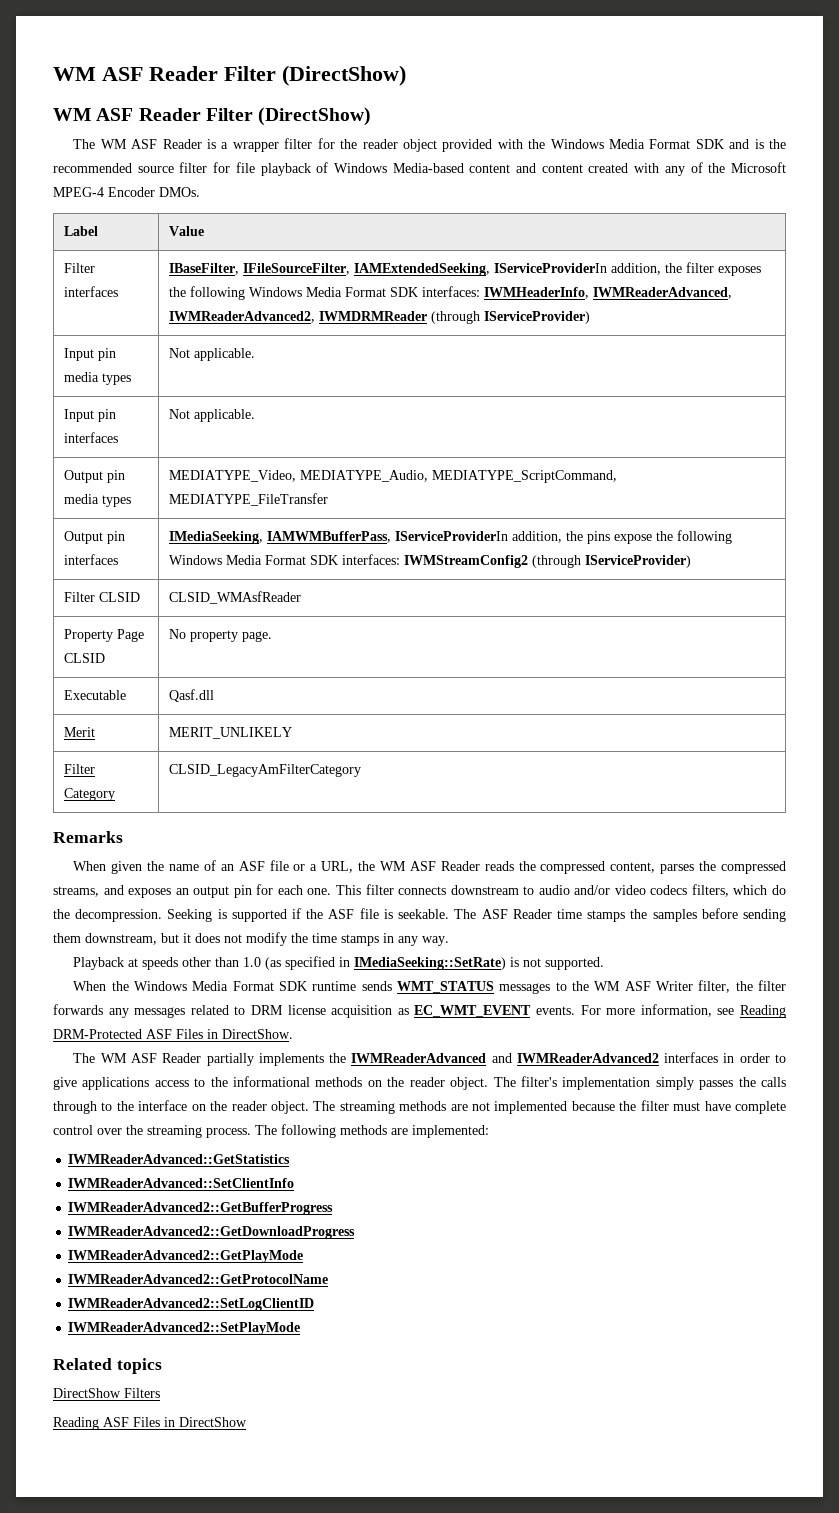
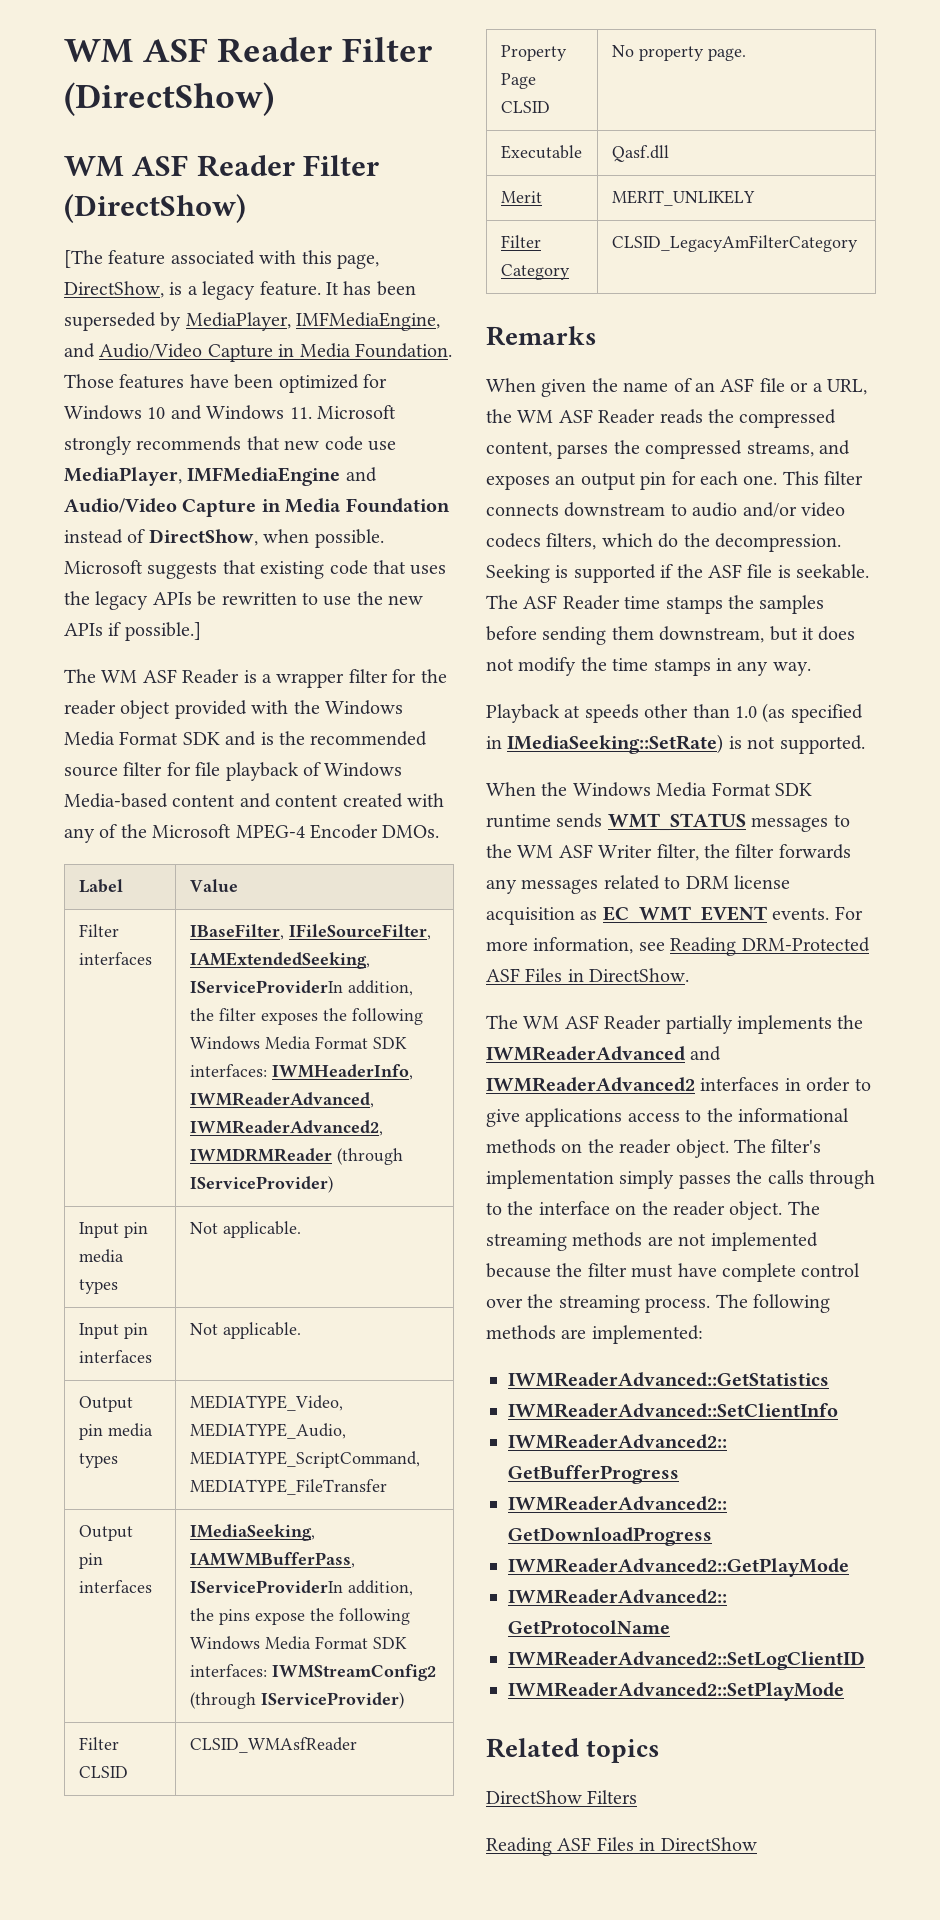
+ [The feature associated with this page, DirectShow, is a legacy feature. It has been superseded by MediaPlayer, IMFMediaEngine, and Audio/Video Capture in Media Foundation. Those features have been optimized for Windows 10 and Windows 11. Microsoft strongly recommends that new code use MediaPlayer, IMFMediaEngine and Audio/Video Capture in Media Foundation instead of DirectShow, when possible. Microsoft suggests that existing code that uses the legacy APIs be rewritten to use the new APIs if possible.]

